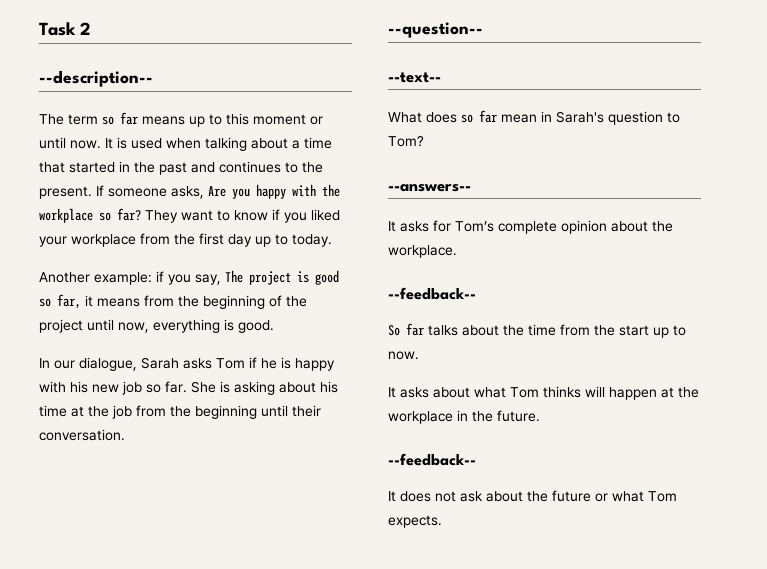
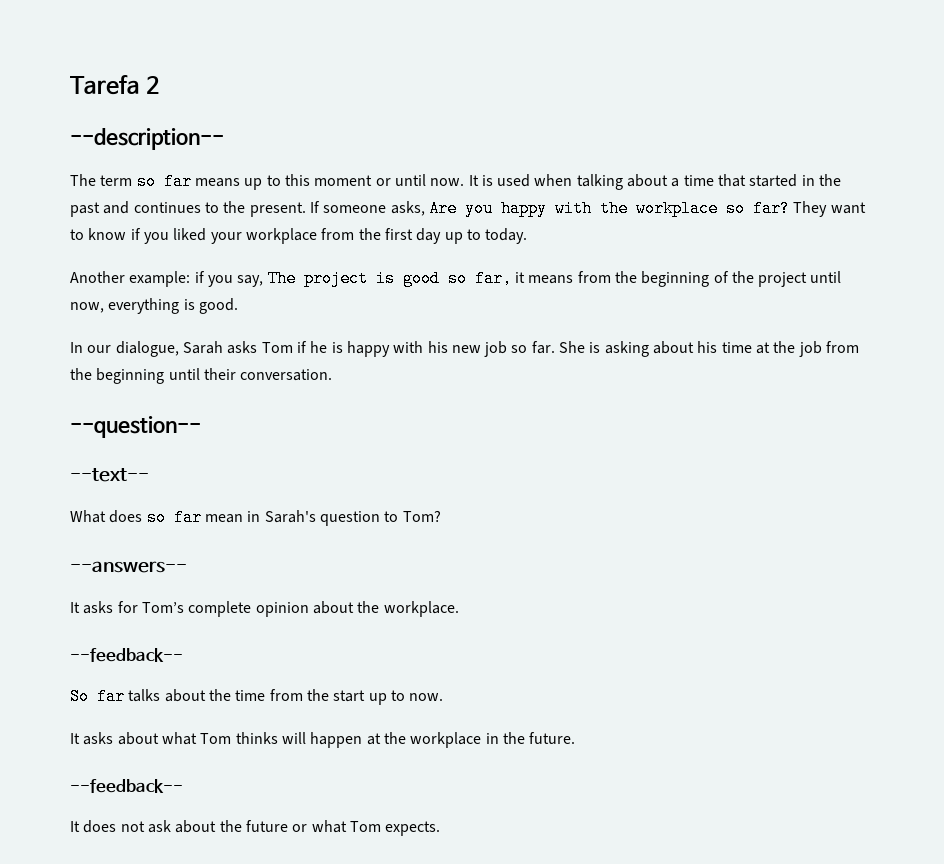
- Task 2
+ Tarefa 2

